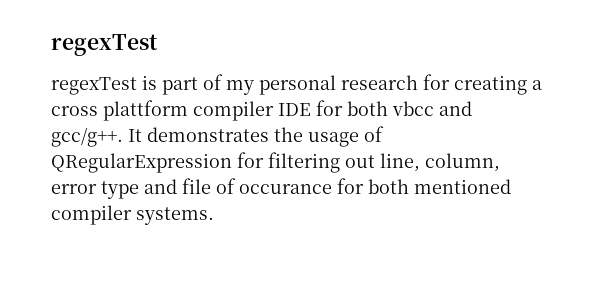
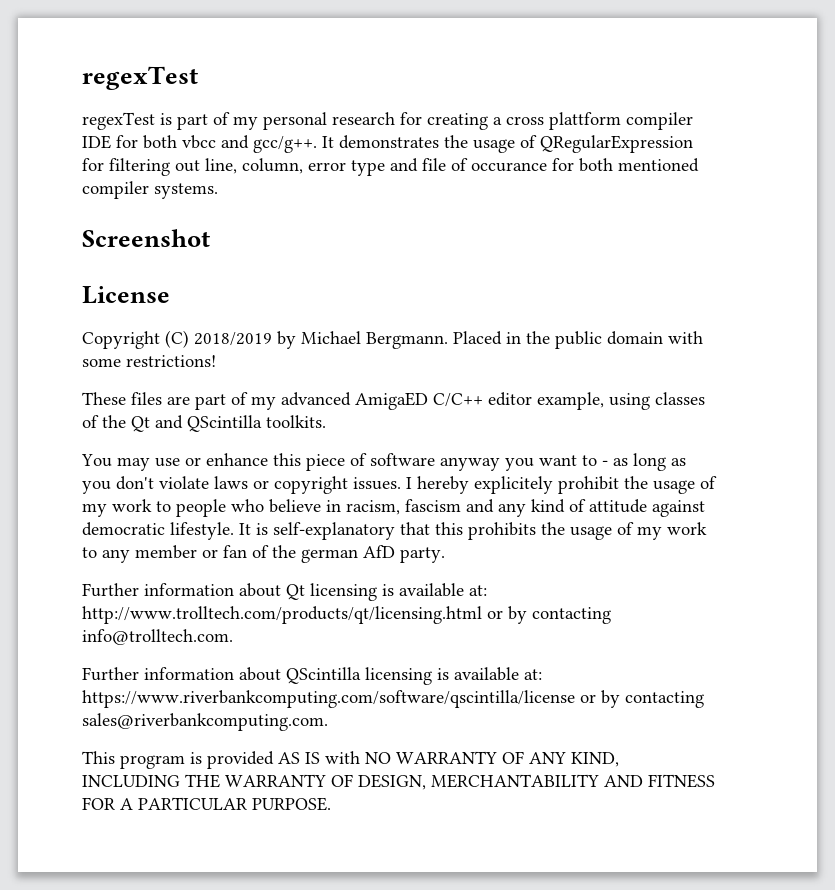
+ Screenshot
+ License
+ Copyright (C) 2018/2019 by Michael Bergmann. Placed in the public domain with some restrictions!
+ These files are part of my advanced AmigaED C/C++ editor example, using classes of the Qt and QScintilla toolkits.
+ You may use or enhance this piece of software anyway you want to - as long as you don't violate laws or copyright issues. I hereby explicitely prohibit the usage of my work to people who believe in racism, fascism and any kind of attitude against democratic lifestyle. It is self-explanatory that this prohibits the usage of my work to any member or fan of the german AfD party.
+ Further information about Qt licensing is available at: http://www.trolltech.com/products/qt/licensing.html or by contacting info@trolltech.com.
+ Further information about QScintilla licensing is available at: https://www.riverbankcomputing.com/software/qscintilla/license or by contacting sales@riverbankcomputing.com.
+ This program is provided AS IS with NO WARRANTY OF ANY KIND, INCLUDING THE WARRANTY OF DESIGN, MERCHANTABILITY AND FITNESS FOR A PARTICULAR PURPOSE.

